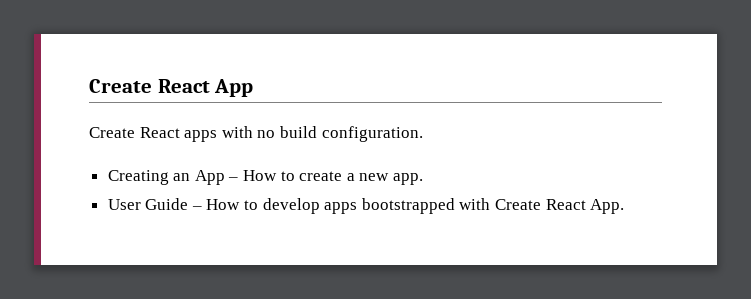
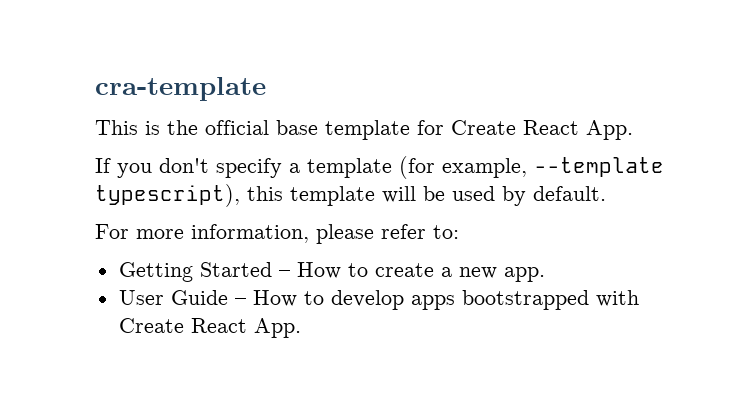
- Create React App
- Create React apps with no build configuration.
- Creating an App – How to create a new app.
+ cra-template
+ This is the official base template for Create React App.
+ If you don't specify a template (for example, --template typescript), this template will be used by default.
+ For more information, please refer to:
+ Getting Started – How to create a new app.

